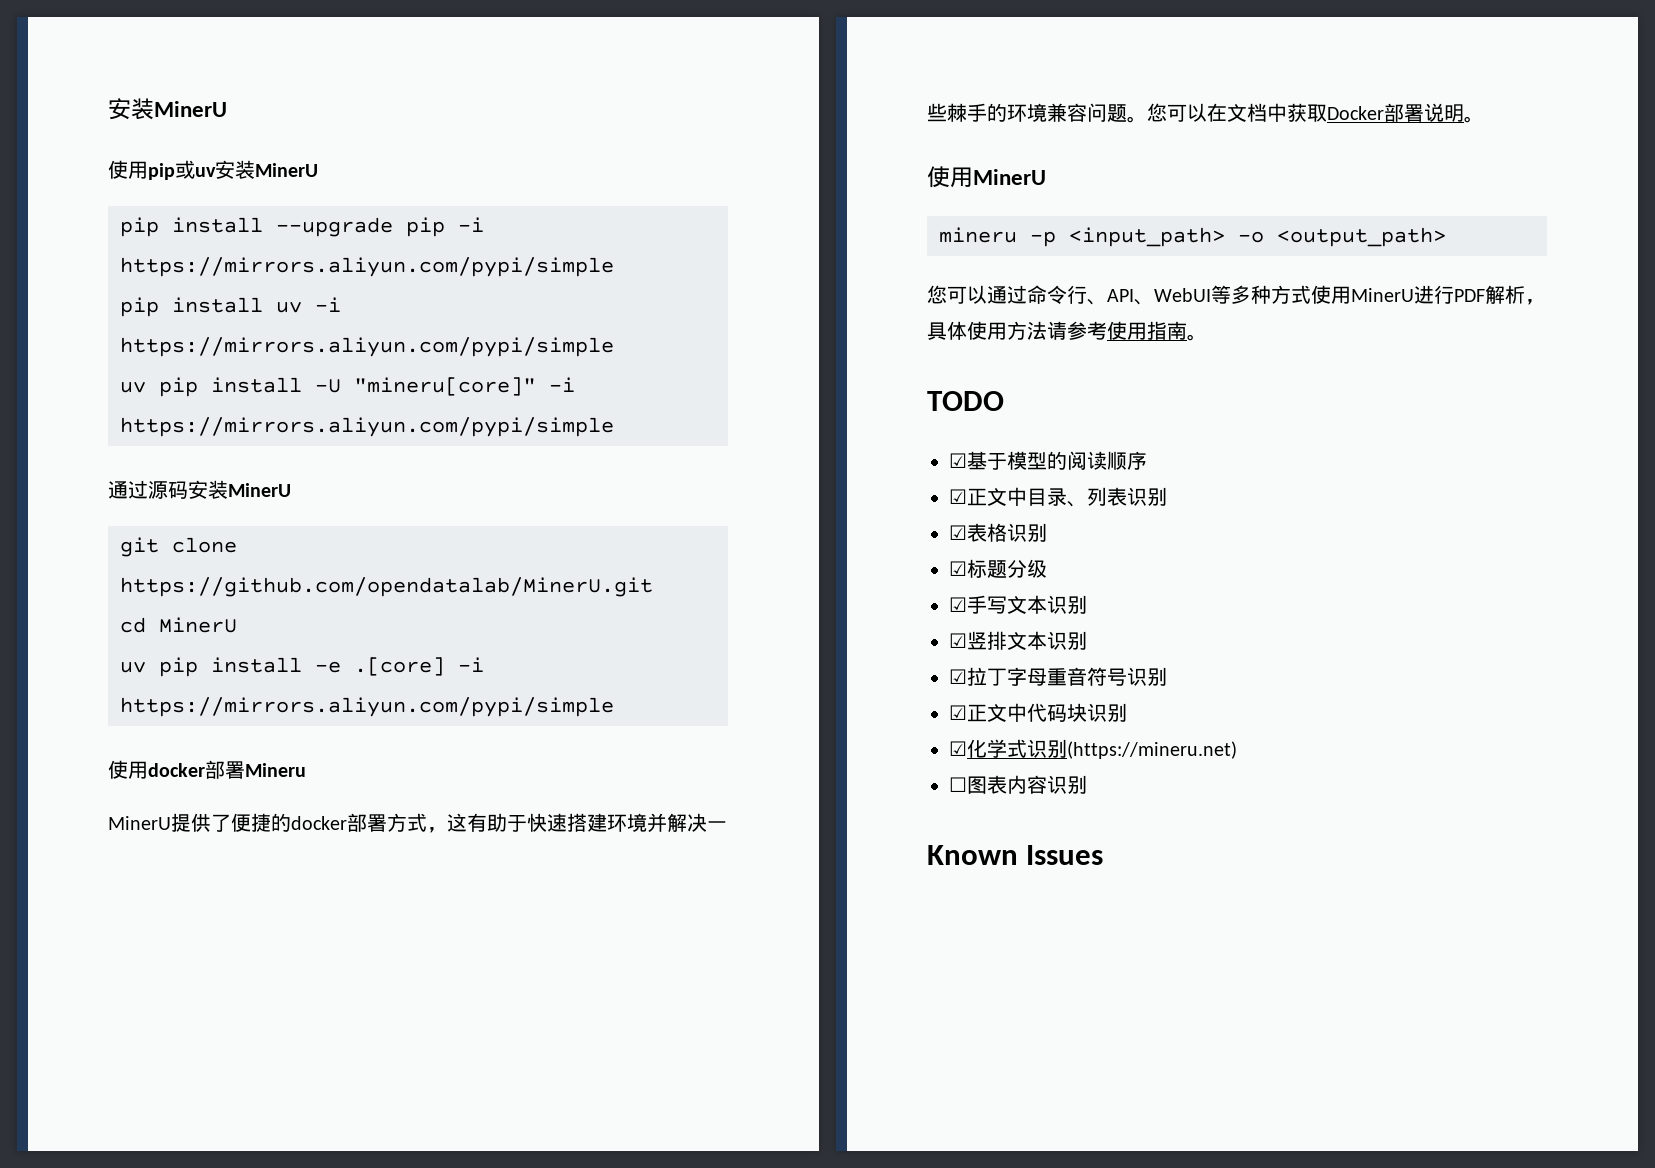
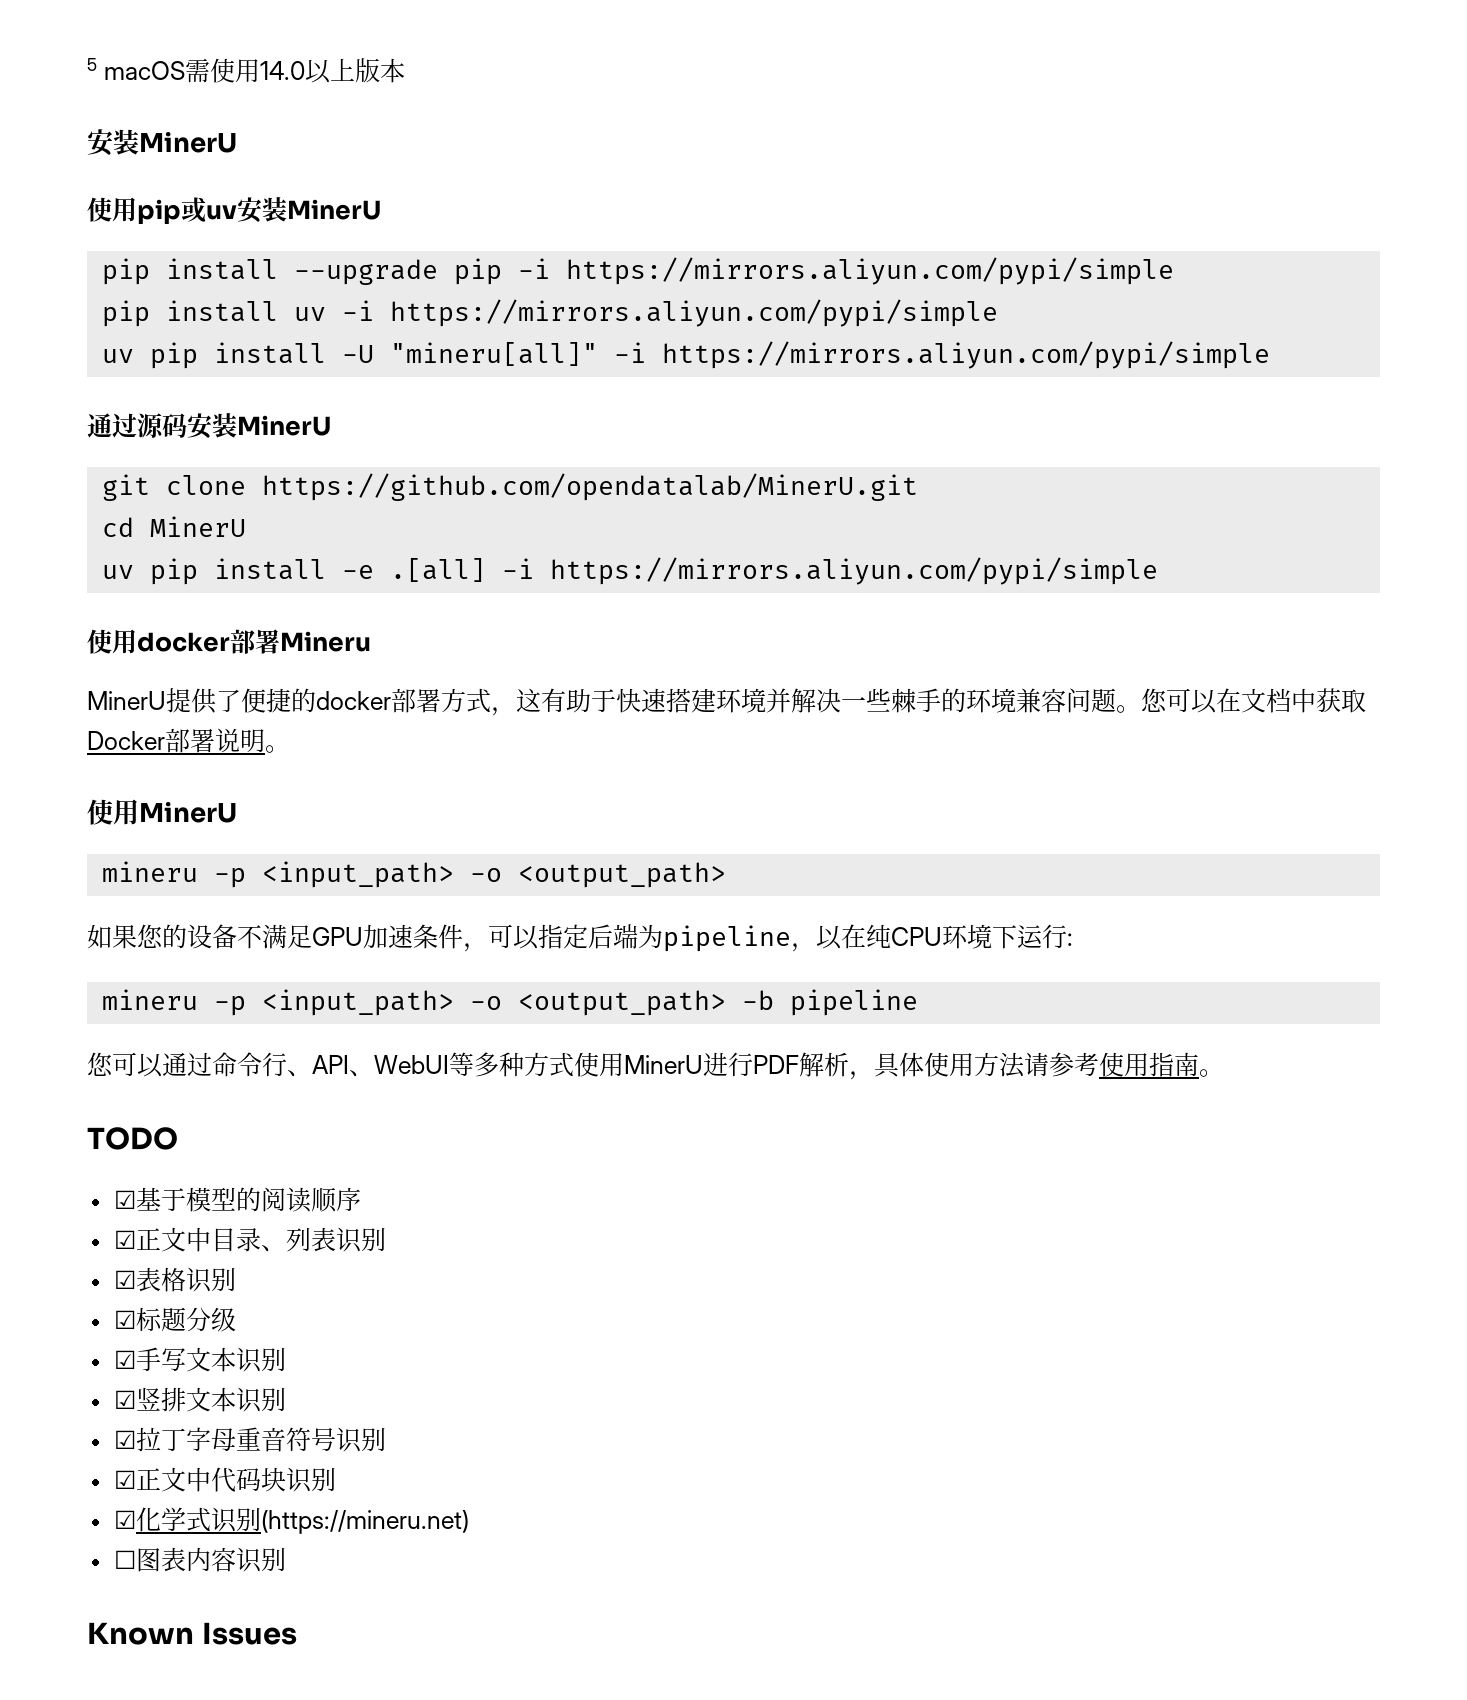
+ 5 macOS需使用14.0以上版本
- uv pip install -U "mineru[core]" -i https://mirrors.aliyun.com/pypi/simple
+ uv pip install -U "mineru[all]" -i https://mirrors.aliyun.com/pypi/simple
- uv pip install -e .[core] -i https://mirrors.aliyun.com/pypi/simple
+ uv pip install -e .[all] -i https://mirrors.aliyun.com/pypi/simple
+ 如果您的设备不满足GPU加速条件，可以指定后端为pipeline，以在纯CPU环境下运行:
+ mineru -p <input_path> -o <output_path> -b pipeline

